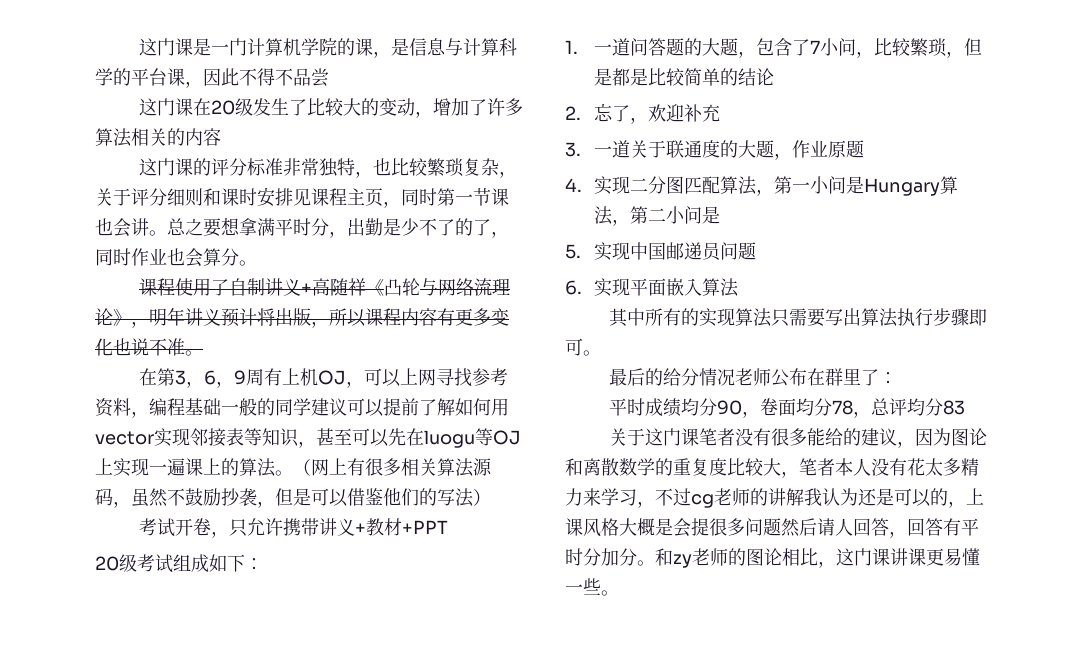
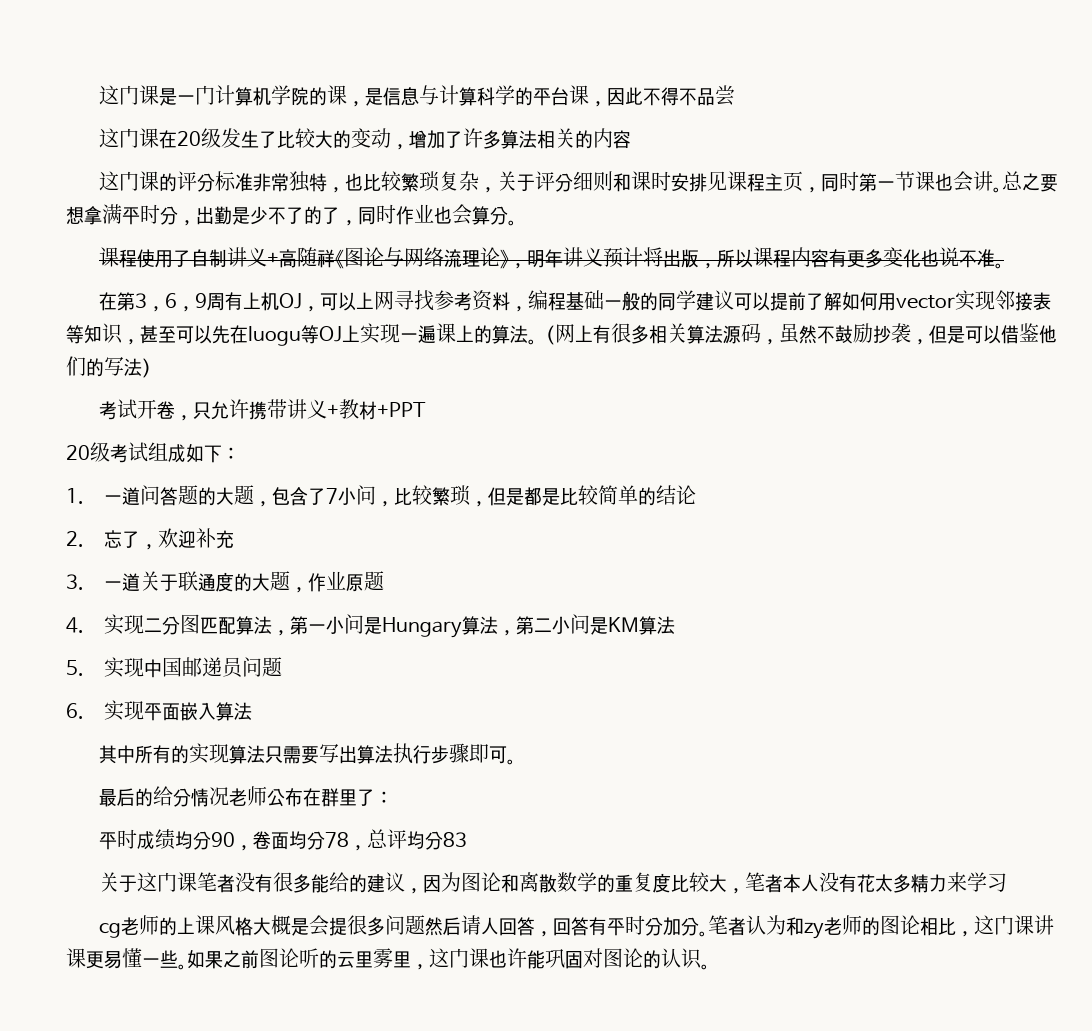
- 课程使用了自制讲义+高随祥《凸轮与网络流理论》，明年讲义预计将出版，所以课程内容有更多变化也说不准。
+ 课程使用了自制讲义+高随祥《图论与网络流理论》，明年讲义预计将出版，所以课程内容有更多变化也说不准。
- 4.实现二分图匹配算法，第一小问是Hungary算法，第二小问是
+ 4.实现二分图匹配算法，第一小问是Hungary算法，第二小问是KM算法
- 关于这门课笔者没有很多能给的建议，因为图论和离散数学的重复度比较大，笔者本人没有花太多精力来学习，不过cg老师的讲解我认为还是可以的，上课风格大概是会提很多问题然后请人回答，回答有平时分加分。
+ 关于这门课笔者没有很多能给的建议，因为图论和离散数学的重复度比较大，笔者本人没有花太多精力来学习
+ cg老师的上课风格大概是会提很多问题然后请人回答，回答有平时分加分。
- 和zy老师的图论相比，这门课讲课更易懂一些。
+ 笔者认为和zy老师的图论相比，这门课讲课更易懂一些。
+ 如果之前图论听的云里雾里，这门课也许能巩固对图论的认识。

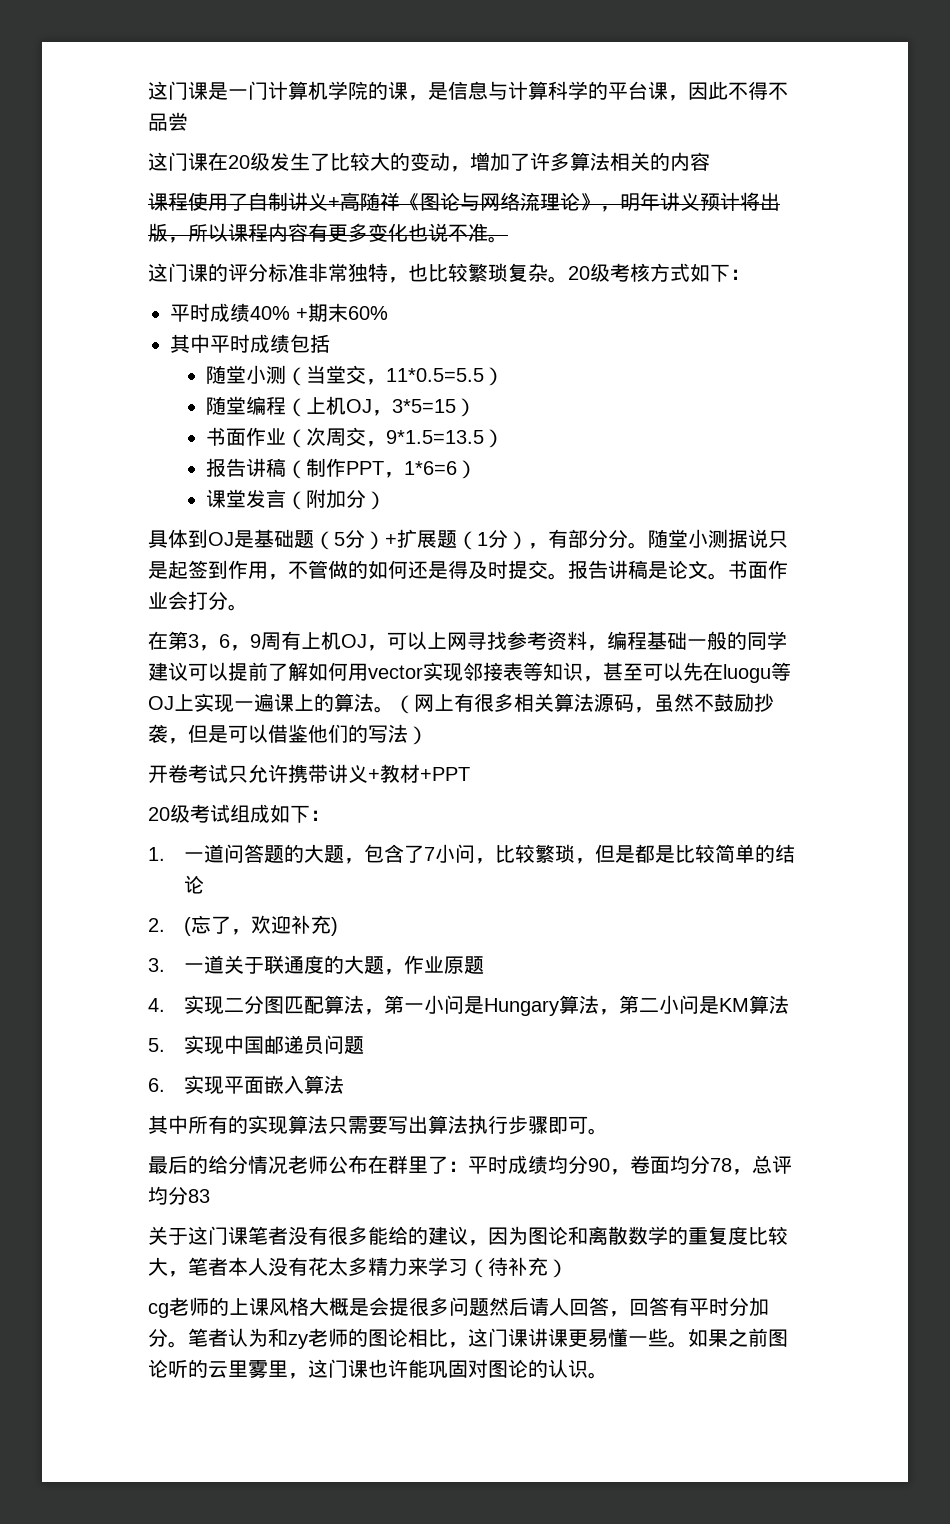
- 这门课的评分标准非常独特，也比较繁琐复杂，关于评分细则和课时安排见课程主页，同时第一节课也会讲。总之要想拿满平时分，出勤是少不了的了，同时作业也会算分。
+ 这门课的评分标准非常独特，也比较繁琐复杂。20级考核方式如下：
+ 平时成绩40% +期末60%
+ 其中平时成绩包括
+ 随堂小测（当堂交，11*0.5=5.5）
+ 随堂编程（上机OJ，3*5=15）
+ 书面作业（次周交，9*1.5=13.5）
+ 报告讲稿（制作PPT，1*6=6）
+ 课堂发言（附加分）
+ 具体到OJ是基础题（5分）+扩展题（1分），有部分分。随堂小测据说只是起签到作用，不管做的如何还是得及时提交。报告讲稿是论文。书面作业会打分。
- 考试开卷，只允许携带讲义+教材+PPT
+ 开卷考试只允许携带讲义+教材+PPT
- 2.忘了，欢迎补充
+ 2. (忘了，欢迎补充)
- 最后的给分情况老师公布在群里了：
- 平时成绩均分90，卷面均分78，总评均分83
+ 最后的给分情况老师公布在群里了：平时成绩均分90，卷面均分78，总评均分83
- 关于这门课笔者没有很多能给的建议，因为图论和离散数学的重复度比较大，笔者本人没有花太多精力来学习
+ 关于这门课笔者没有很多能给的建议，因为图论和离散数学的重复度比较大，笔者本人没有花太多精力来学习（待补充）

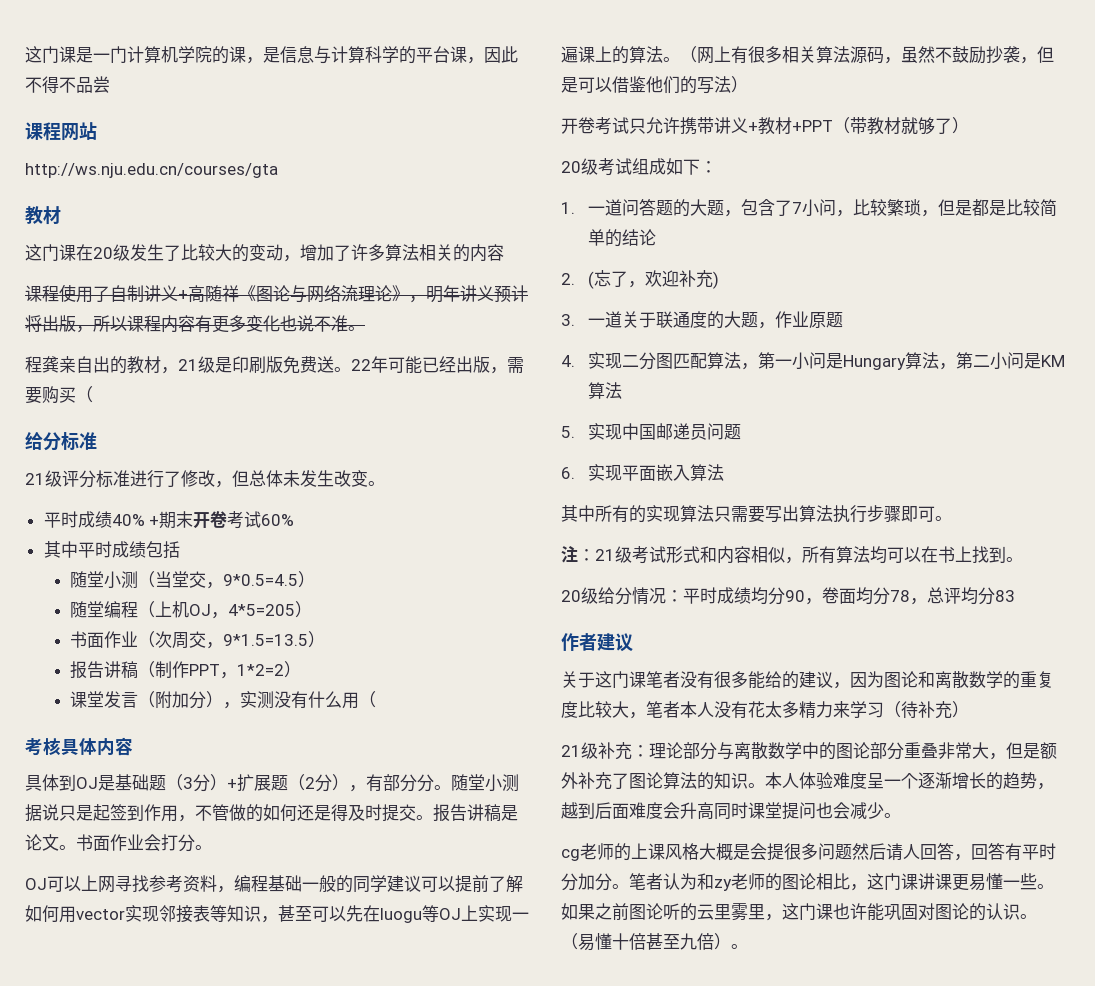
+ 课程网站
+ http://ws.nju.edu.cn/courses/gta
+ 教材
- 这门课的评分标准非常独特，也比较繁琐复杂。20级考核方式如下：
+ 程龚亲自出的教材，21级是印刷版免费送。22年可能已经出版，需要购买（
+ 给分标准
+ 21级评分标准进行了修改，但总体未发生改变。
- 平时成绩40% +期末60%
+ 平时成绩40% +期末开卷考试60%
- 随堂小测（当堂交，11*0.5=5.5）
+ 随堂小测（当堂交，9*0.5=4.5）
- 随堂编程（上机OJ，3*5=15）
+ 随堂编程（上机OJ，4*5=205）
- 报告讲稿（制作PPT，1*6=6）
+ 报告讲稿（制作PPT，1*2=2）
- 课堂发言（附加分）
+ 课堂发言（附加分），实测没有什么用（
+ 考核具体内容
- 具体到OJ是基础题（5分）+扩展题（1分），有部分分。
+ 具体到OJ是基础题（3分）+扩展题（2分），有部分分。
- 在第3，6，9周有上机OJ，可以上网寻找参考资料，编程基础一般的同学建议可以提前了解如何用vector实现邻接表等知识，甚至可以先在luogu等OJ上实现一遍课上的算法。
+ OJ可以上网寻找参考资料，编程基础一般的同学建议可以提前了解如何用vector实现邻接表等知识，甚至可以先在luogu等OJ上实现一遍课上的算法。
- 开卷考试只允许携带讲义+教材+PPT
+ 开卷考试只允许携带讲义+教材+PPT（带教材就够了）
- 最后的给分情况老师公布在群里了：平时成绩均分90，卷面均分78，总评均分83
+ 注：21级考试形式和内容相似，所有算法均可以在书上找到。
+ 20级给分情况：平时成绩均分90，卷面均分78，总评均分83
+ 作者建议
+ 21级补充：理论部分与离散数学中的图论部分重叠非常大，但是额外补充了图论算法的知识。本人体验难度呈一个逐渐增长的趋势，越到后面难度会升高同时课堂提问也会减少。
+ （易懂十倍甚至九倍）。

